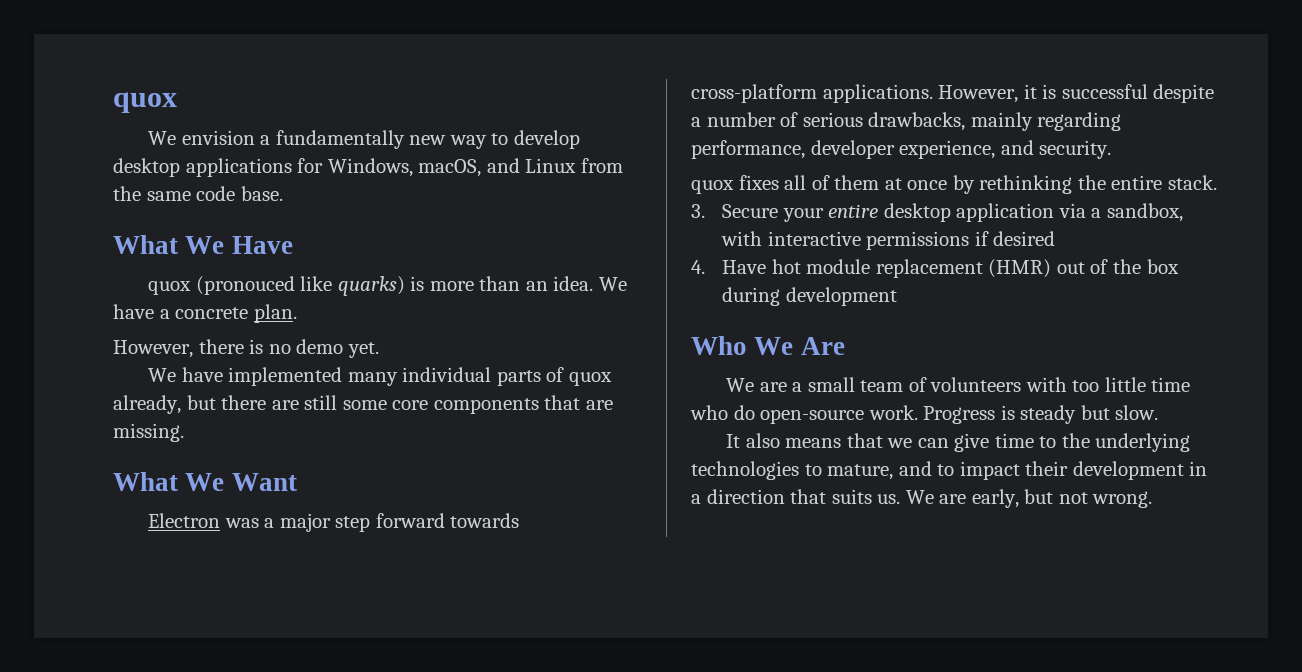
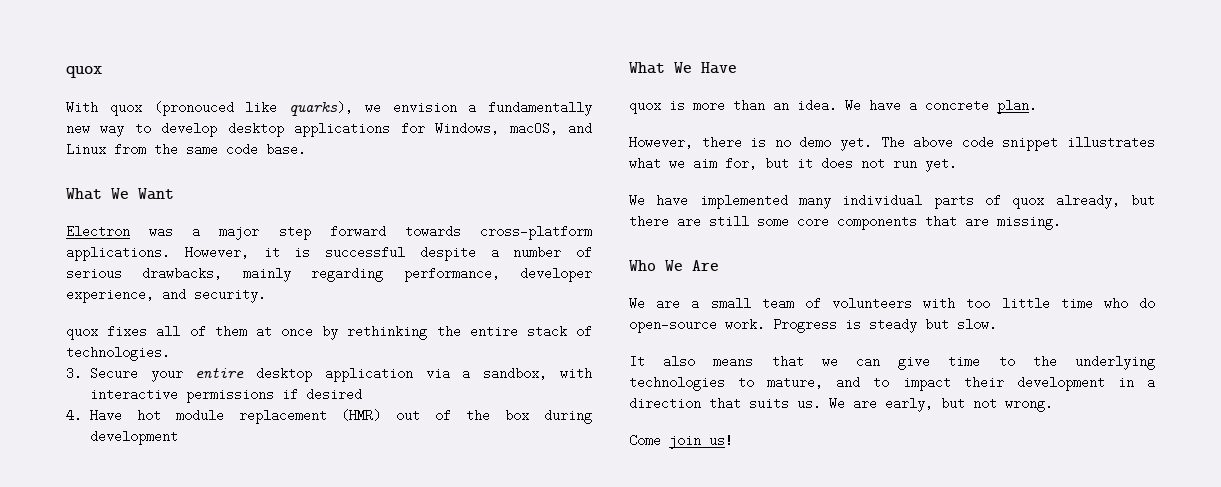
- We envision a fundamentally new way to develop desktop applications for Windows, macOS, and Linux from the same code base.
+ With quox (pronouced like quarks), we envision a fundamentally new way to develop desktop applications for Windows, macOS, and Linux from the same code base.
- What We Have
- quox (pronouced like quarks) is more than an idea. We have a concrete plan.
- However, there is no demo yet.
- We have implemented many individual parts of quox already, but there are still some core components that are missing.
- quox fixes all of them at once by rethinking the entire stack.
+ quox fixes all of them at once by rethinking the entire stack of technologies.
+ What We Have
+ quox is more than an idea. We have a concrete plan.
+ However, there is no demo yet. The above code snippet illustrates what we aim for, but it does not run yet.
+ We have implemented many individual parts of quox already, but there are still some core components that are missing.
+ Come join us!

